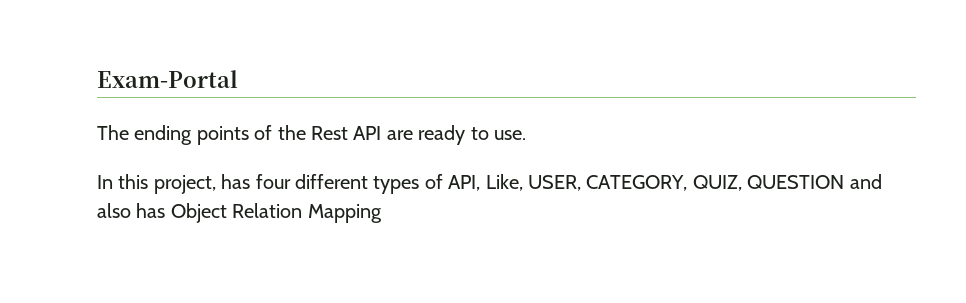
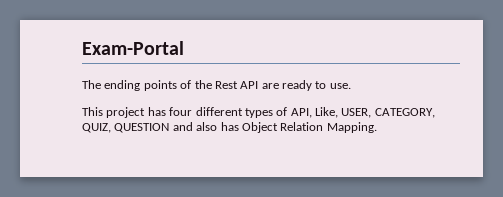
- In this project, has four different types of API, Like, USER, CATEGORY, QUIZ, QUESTION and also has Object Relation Mapping
+ This project has four different types of API, Like, USER, CATEGORY, QUIZ, QUESTION and also has Object Relation Mapping.

